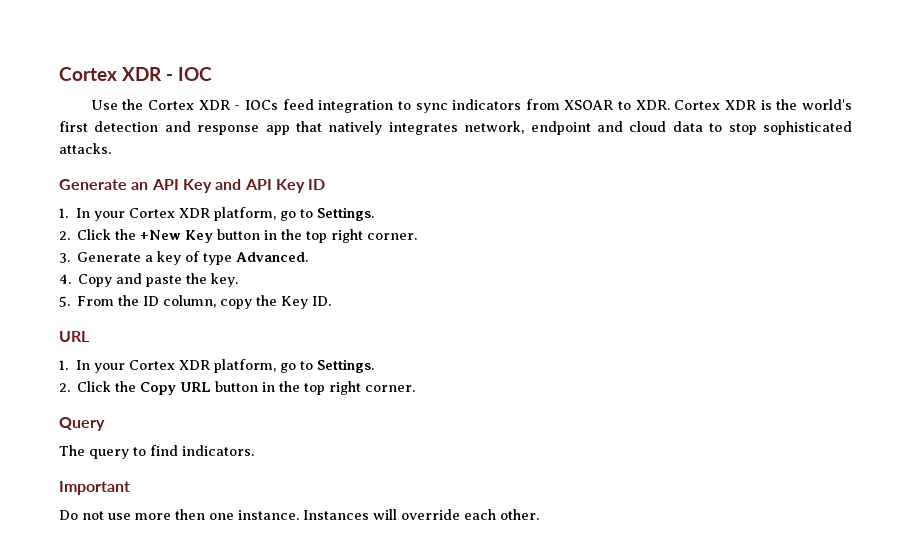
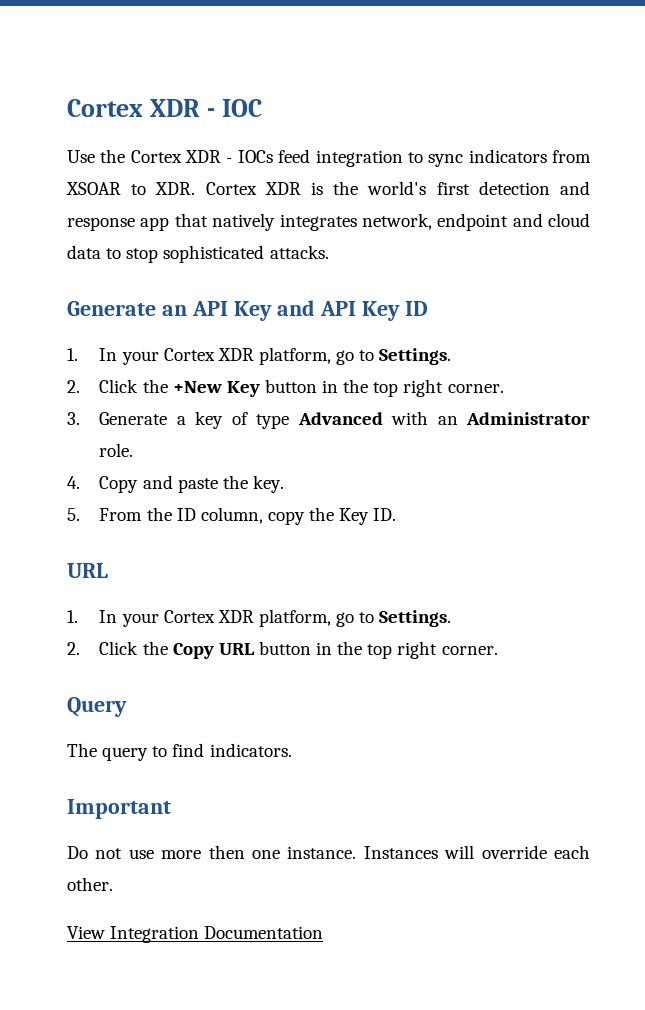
- 3. Generate a key of type Advanced.
+ 3. Generate a key of type Advanced with an Administrator role.
+ View Integration Documentation

